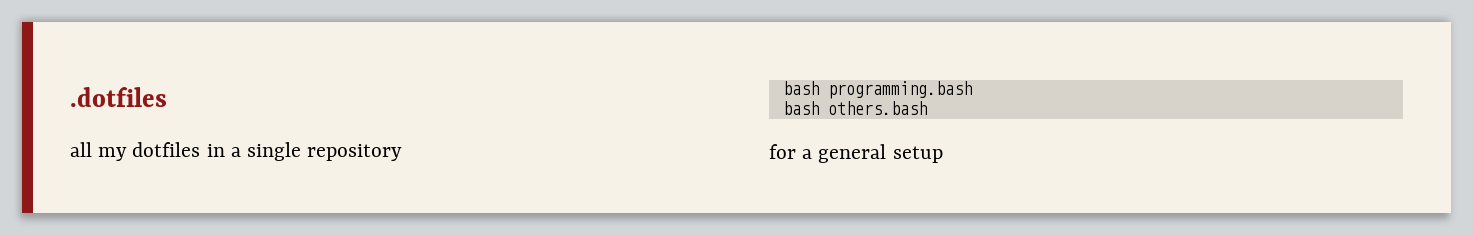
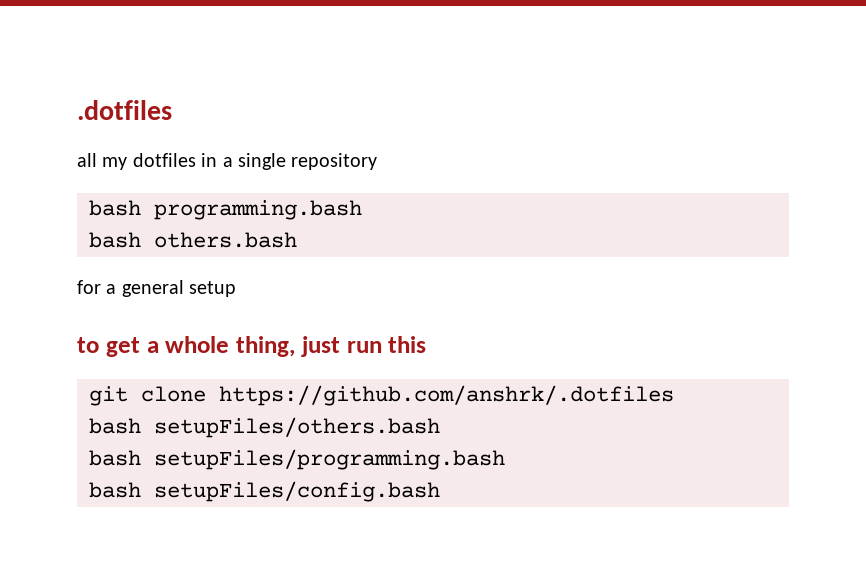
+ to get a whole thing, just run this
+ git clone https://github.com/anshrk/.dotfiles
+ bash setupFiles/others.bash
+ bash setupFiles/programming.bash
+ bash setupFiles/config.bash

